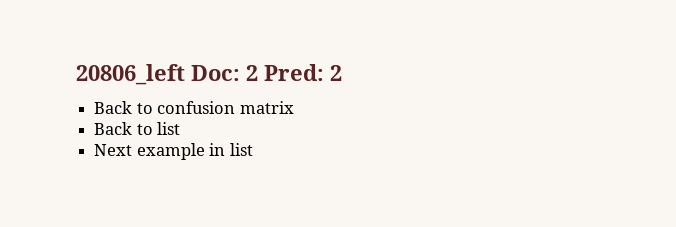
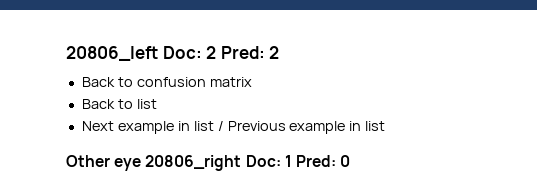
- Next example in list
+ Next example in list / Previous example in list
+ Other eye 20806_right Doc: 1 Pred: 0

